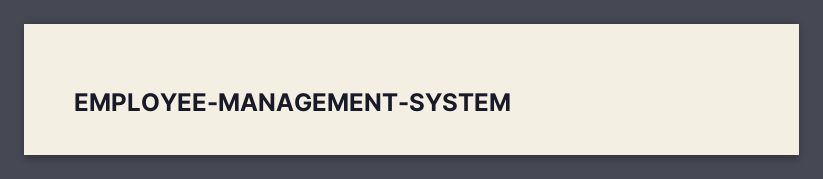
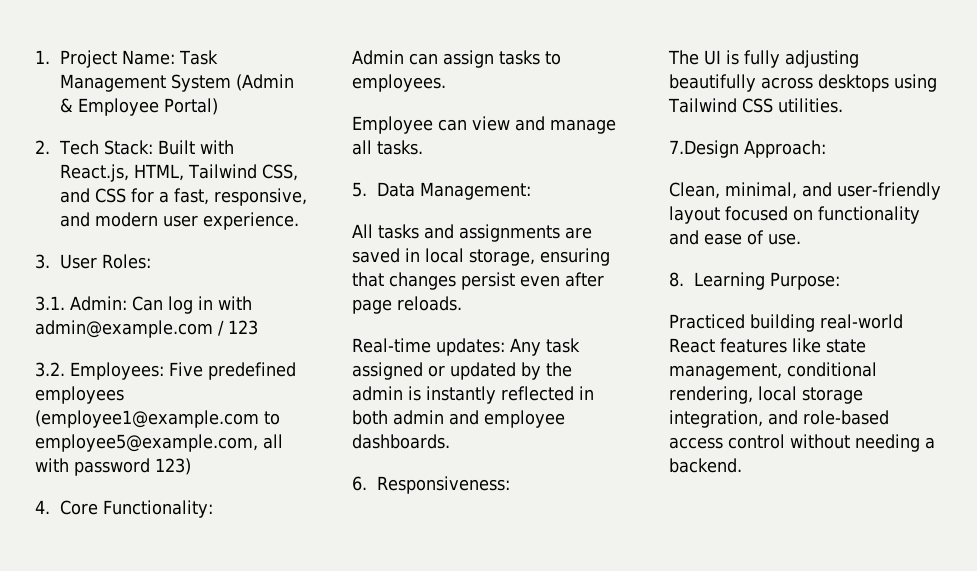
- EMPLOYEE-MANAGEMENT-SYSTEM
+ 1. Project Name: Task Management System (Admin & Employee Portal)
+ 2. Tech Stack: Built with React.js, HTML, Tailwind CSS, and CSS for a fast, responsive, and modern user experience.
+ 3. User Roles:
+ 3.1. Admin: Can log in with admin@example.com / 123
+ 3.2. Employees: Five predefined employees (employee1@example.com to employee5@example.com, all with password 123)
+ 4. Core Functionality:
+ Admin can assign tasks to employees.
+ Employee can view and manage all tasks.
+ 5. Data Management:
+ All tasks and assignments are saved in local storage, ensuring that changes persist even after page reloads.
+ Real-time updates: Any task assigned or updated by the admin is instantly reflected in both admin and employee dashboards.
+ 6. Responsiveness:
+ The UI is fully adjusting beautifully across desktops using Tailwind CSS utilities.
+ 7.Design Approach:
+ Clean, minimal, and user-friendly layout focused on functionality and ease of use.
+ 8. Learning Purpose:
+ Practiced building real-world React features like state management, conditional rendering, local storage integration, and role-based access control without needing a backend.

